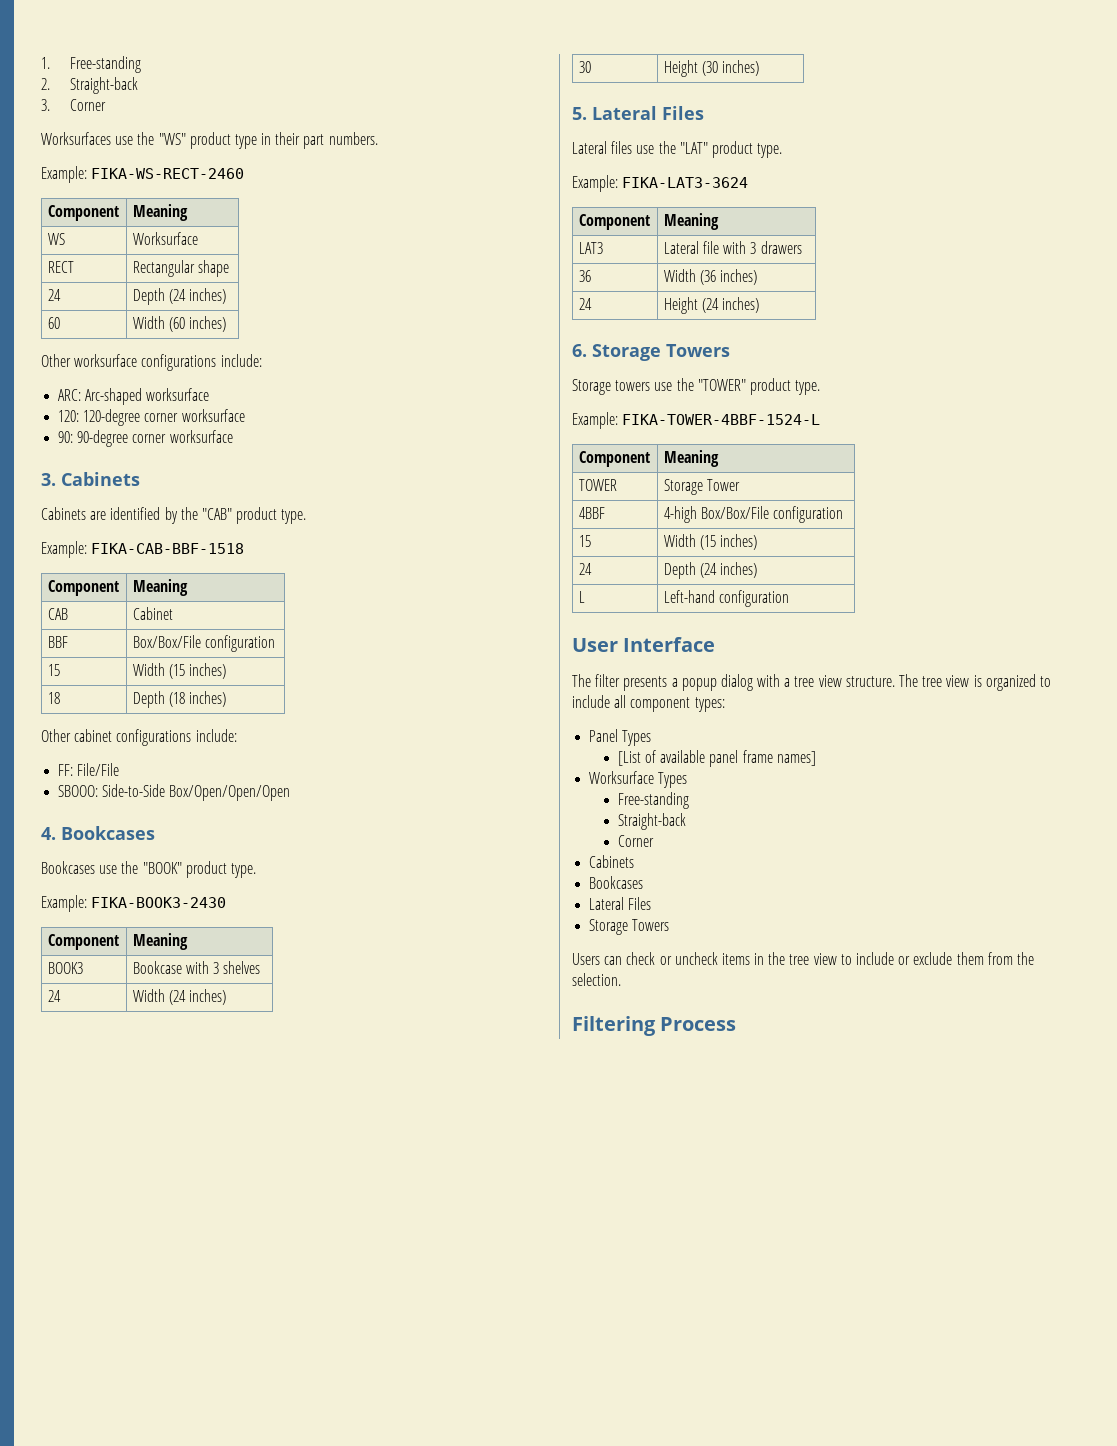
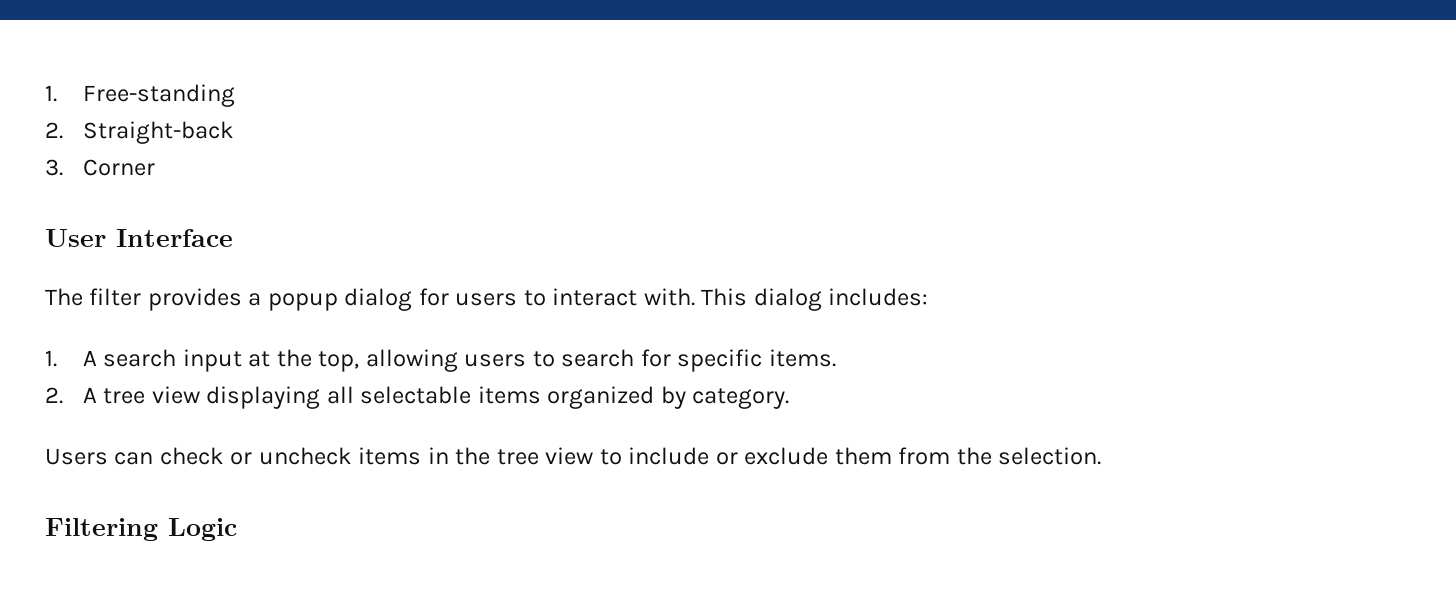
- Worksurfaces use the "WS" product type in their part numbers.
- Example: FIKA-WS-RECT-2460
- Component | Meaning
- WS | Worksurface
- RECT | Rectangular shape
- 24 | Depth (24 inches)
- 60 | Width (60 inches)
- Other worksurface configurations include:
- ARC: Arc-shaped worksurface
- 120: 120-degree corner worksurface
- 90: 90-degree corner worksurface
- 3. Cabinets
- Cabinets are identified by the "CAB" product type.
- Example: FIKA-CAB-BBF-1518
- Component | Meaning
- CAB | Cabinet
- BBF | Box/Box/File configuration
- 15 | Width (15 inches)
- 18 | Depth (18 inches)
- Other cabinet configurations include:
- FF: File/File
- SBOOO: Side-to-Side Box/Open/Open/Open
- 4. Bookcases
- Bookcases use the "BOOK" product type.
- Example: FIKA-BOOK3-2430
- Component | Meaning
- BOOK3 | Bookcase with 3 shelves
- 24 | Width (24 inches)
- 30 | Height (30 inches)
- 5. Lateral Files
- Lateral files use the "LAT" product type.
- Example: FIKA-LAT3-3624
- Component | Meaning
- LAT3 | Lateral file with 3 drawers
- 36 | Width (36 inches)
- 24 | Height (24 inches)
- 6. Storage Towers
- Storage towers use the "TOWER" product type.
- Example: FIKA-TOWER-4BBF-1524-L
- Component | Meaning
- TOWER | Storage Tower
- 4BBF | 4-high Box/Box/File configuration
- 15 | Width (15 inches)
- 24 | Depth (24 inches)
- L | Left-hand configuration
- The filter presents a popup dialog with a tree view structure. The tree view is organized to include all component types:
- Panel Types
- [List of available panel frame names]
- Worksurface Types
- Free-standing
- Straight-back
- Corner
- Cabinets
- Bookcases
- Lateral Files
- Storage Towers
+ The filter provides a popup dialog for users to interact with. This dialog includes:
+ 1. A search input at the top, allowing users to search for specific items.
+ 2. A tree view displaying all selectable items organized by category.
- Filtering Process
+ Filtering Logic

